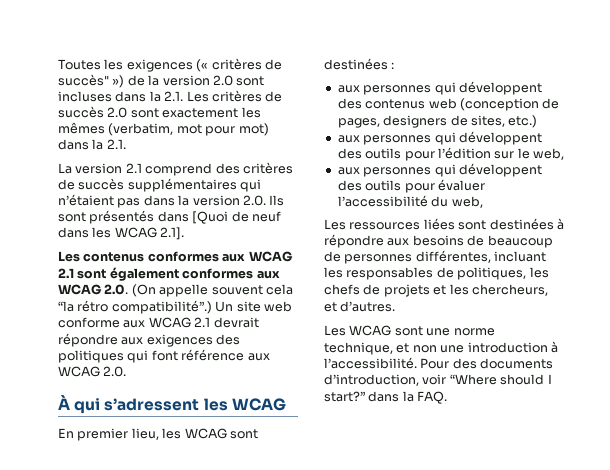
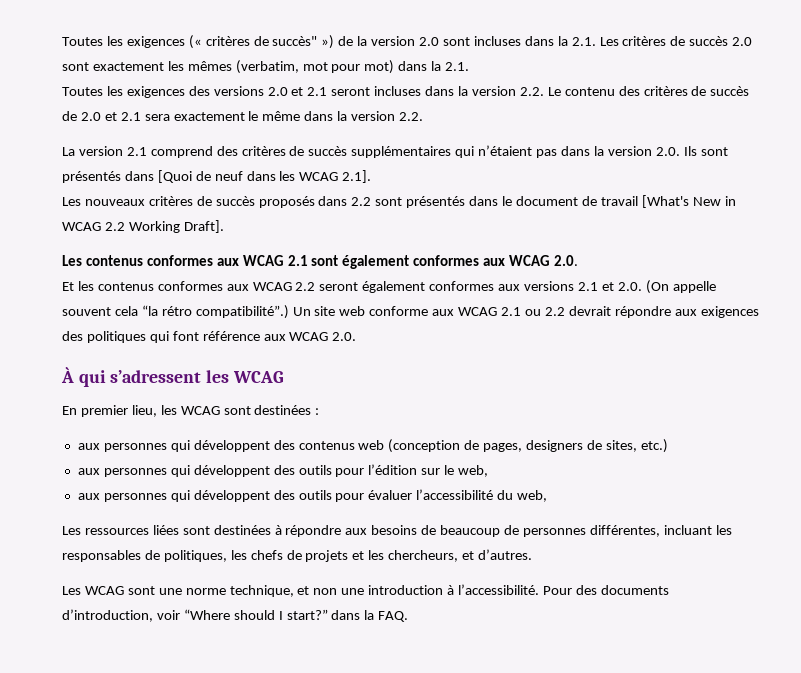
+ Toutes les exigences des versions 2.0 et 2.1 seront incluses dans la version 2.2. Le contenu des critères de succès de 2.0 et 2.1 sera exactement le même dans la version 2.2.
+ Les nouveaux critères de succès proposés dans 2.2 sont présentés dans le document de travail [What's New in WCAG 2.2 Working Draft].
- Les contenus conformes aux WCAG 2.1 sont également conformes aux WCAG 2.0. (On appelle souvent cela “la rétro compatibilité”.)
+ Les contenus conformes aux WCAG 2.1 sont également conformes aux WCAG 2.0.
+ Et les contenus conformes aux WCAG 2.2 seront également conformes aux versions 2.1 et 2.0. (On appelle souvent cela “la rétro compatibilité”.)
- Un site web conforme aux WCAG 2.1 devrait répondre aux exigences des politiques qui font référence aux WCAG 2.0.
+ Un site web conforme aux WCAG 2.1 ou 2.2 devrait répondre aux exigences des politiques qui font référence aux WCAG 2.0.

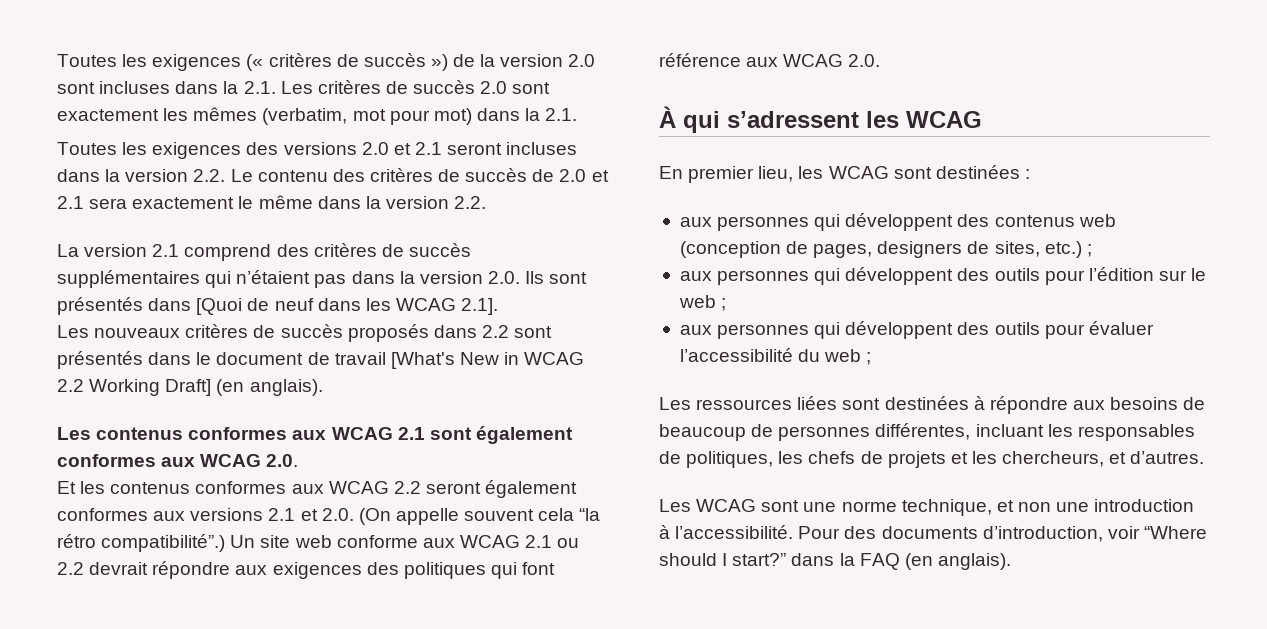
- Toutes les exigences (« critères de succès" ») de la version 2.0 sont incluses dans la 2.1. Les critères de succès 2.0 sont exactement les mêmes (verbatim, mot pour mot) dans la 2.1.
+ Toutes les exigences (« critères de succès ») de la version 2.0 sont incluses dans la 2.1. Les critères de succès 2.0 sont exactement les mêmes (verbatim, mot pour mot) dans la 2.1.
- Les nouveaux critères de succès proposés dans 2.2 sont présentés dans le document de travail [What's New in WCAG 2.2 Working Draft].
+ Les nouveaux critères de succès proposés dans 2.2 sont présentés dans le document de travail [What's New in WCAG 2.2 Working Draft] (en anglais).
- aux personnes qui développent des contenus web (conception de pages, designers de sites, etc.)
+ aux personnes qui développent des contenus web (conception de pages, designers de sites, etc.) ;
- aux personnes qui développent des outils pour l’édition sur le web,
+ aux personnes qui développent des outils pour l’édition sur le web ;
- aux personnes qui développent des outils pour évaluer l’accessibilité du web,
+ aux personnes qui développent des outils pour évaluer l’accessibilité du web ;
- Pour des documents d’introduction, voir “Where should I start?” dans la FAQ.
+ Pour des documents d’introduction, voir “Where should I start?” dans la FAQ (en anglais).

